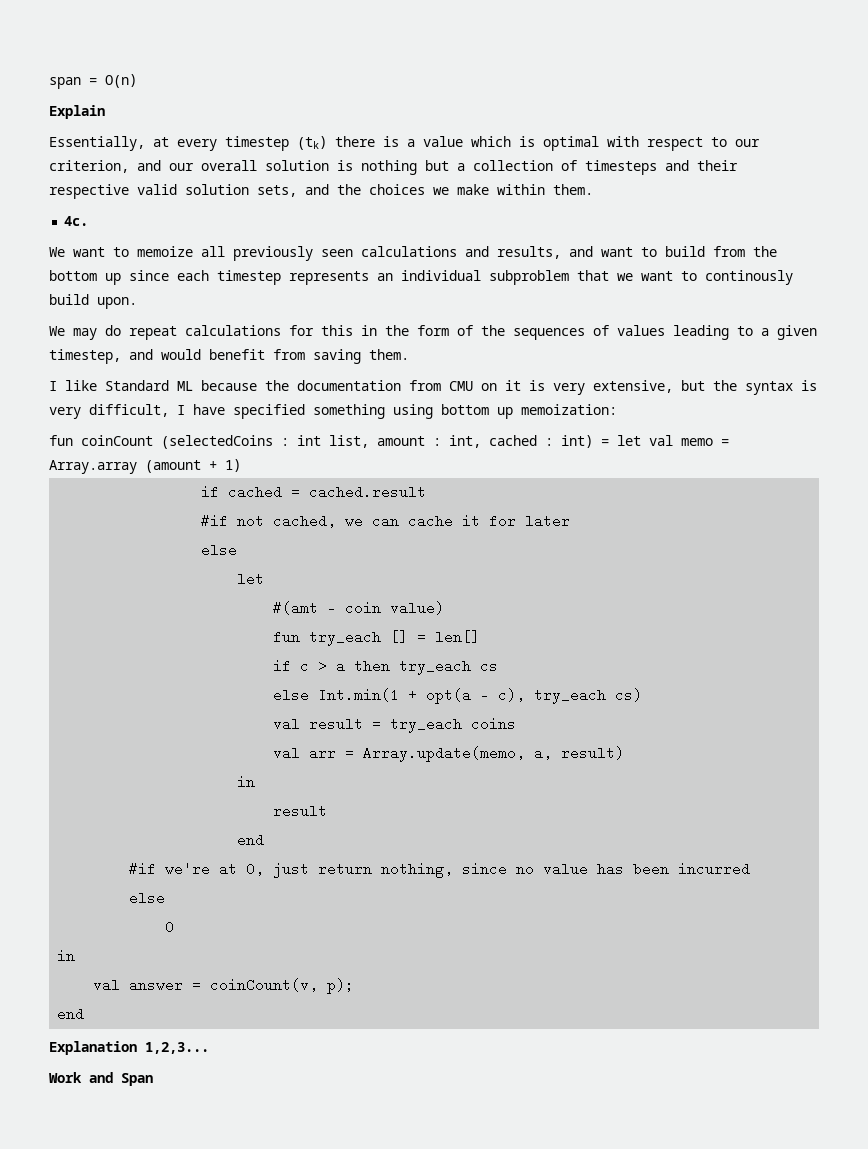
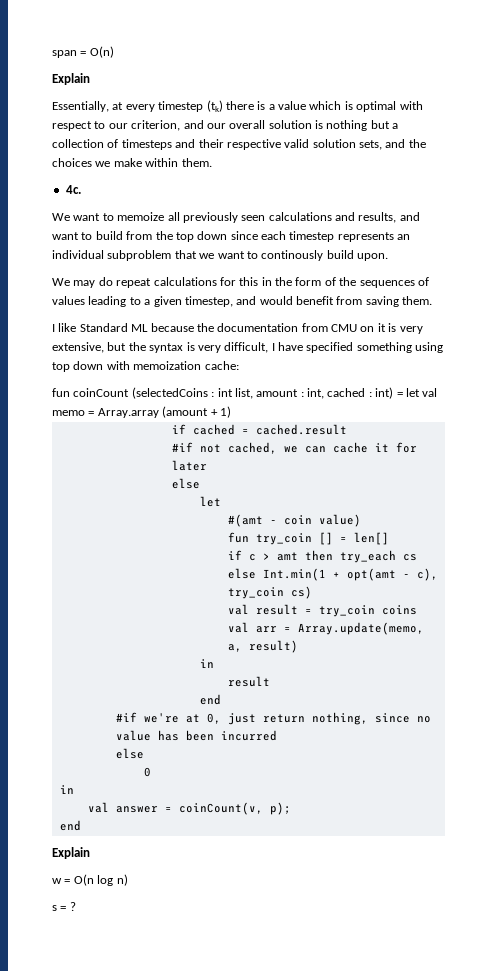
- We want to memoize all previously seen calculations and results, and want to build from the bottom up since each timestep represents an individual subproblem that we want to continously build upon.
+ We want to memoize all previously seen calculations and results, and want to build from the top down since each timestep represents an individual subproblem that we want to continously build upon.
- I like Standard ML because the documentation from CMU on it is very extensive, but the syntax is very difficult, I have specified something using bottom up memoization:
+ I like Standard ML because the documentation from CMU on it is very extensive, but the syntax is very difficult, I have specified something using top down with memoization cache:
- fun try_each [] = len[]
+ fun try_coin [] = len[]
- if c > a then try_each cs
+ if c > amt then try_each cs
- else Int.min(1 + opt(a - c), try_each cs)
+ else Int.min(1 + opt(amt - c), try_coin cs)
- val result = try_each coins
+ val result = try_coin coins
  val answer = coinCount(v, p);
  end
- Explanation 1,2,3...
- Work and Span
+ Explain
+ w = O(n log n)
+ s = ?

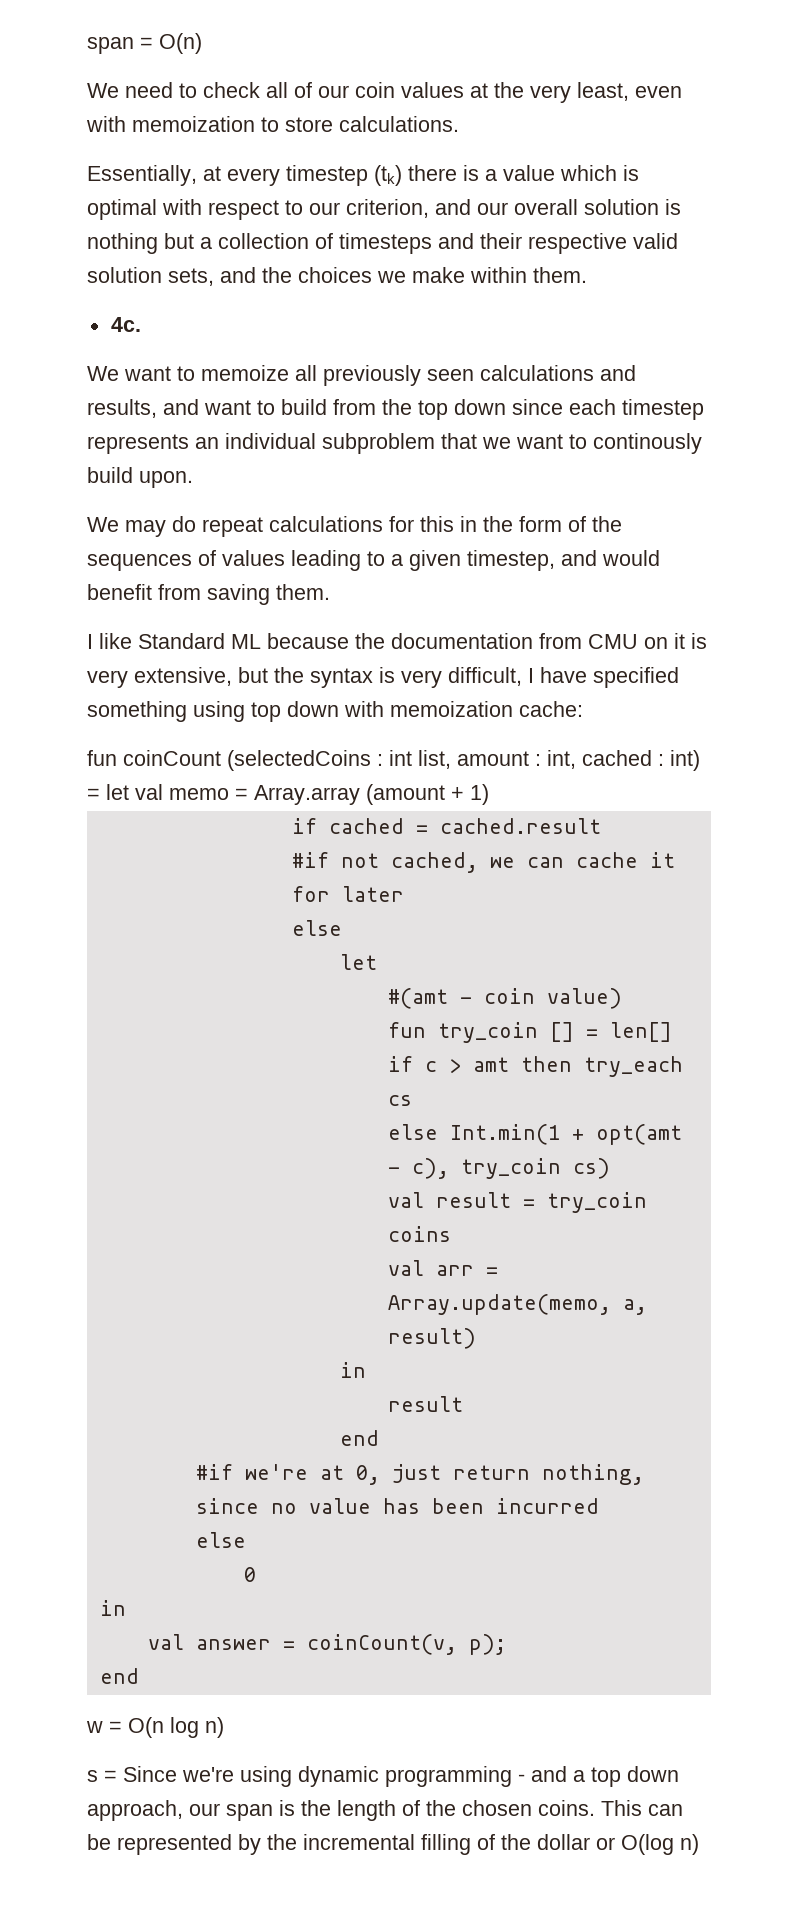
  span = O(n)
- Explain
+ We need to check all of our coin values at the very least, even with memoization to store calculations.
  val answer = coinCount(v, p);
  end
- Explain
- s = ?
+ s = Since we're using dynamic programming - and a top down approach, our span is the length of the chosen coins. This can be represented by the incremental filling of the dollar or O(log n)

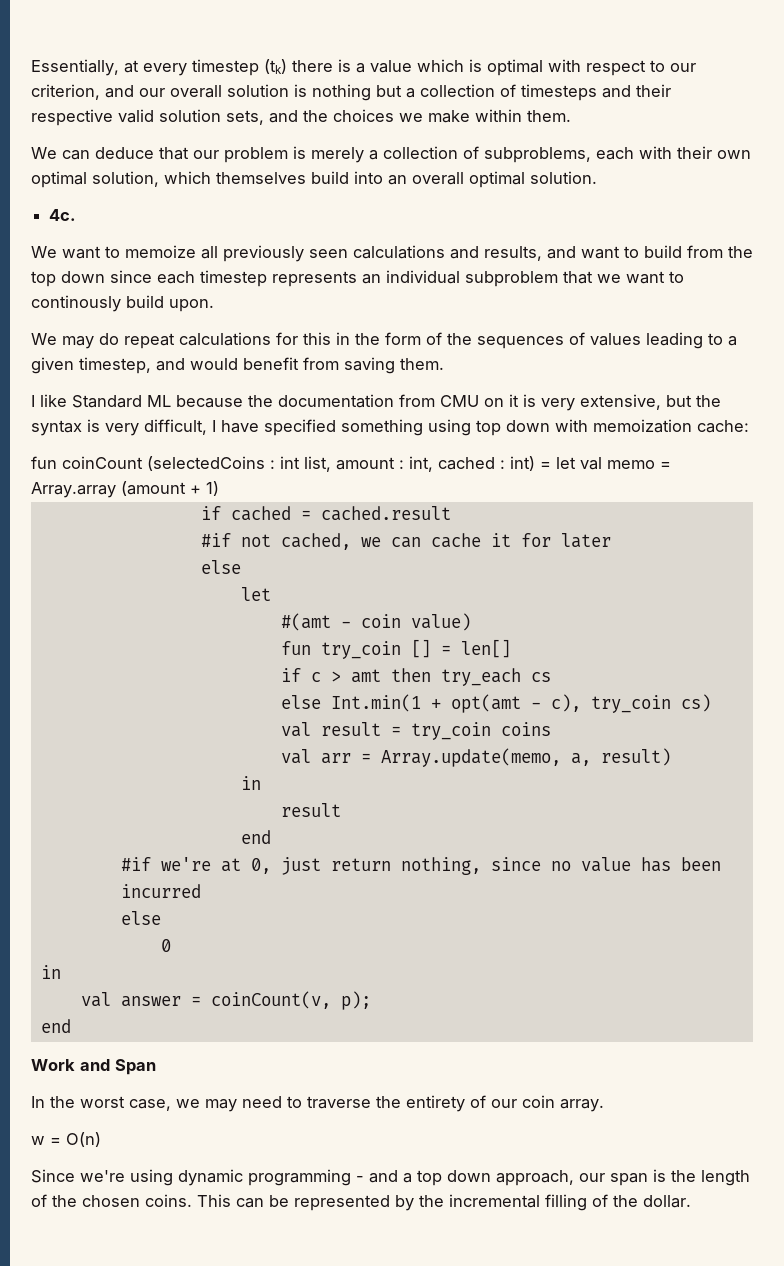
- span = O(n)
- We need to check all of our coin values at the very least, even with memoization to store calculations.
+ We can deduce that our problem is merely a collection of subproblems, each with their own optimal solution, which themselves build into an overall optimal solution.
- w = O(n log n)
- s = Since we're using dynamic programming - and a top down approach, our span is the length of the chosen coins.
+ Work and Span
+ In the worst case, we may need to traverse the entirety of our coin array.
+ w = O(n)
+ Since we're using dynamic programming - and a top down approach, our span is the length of the chosen coins.
- This can be represented by the incremental filling of the dollar or O(log n)
+ This can be represented by the incremental filling of the dollar.

